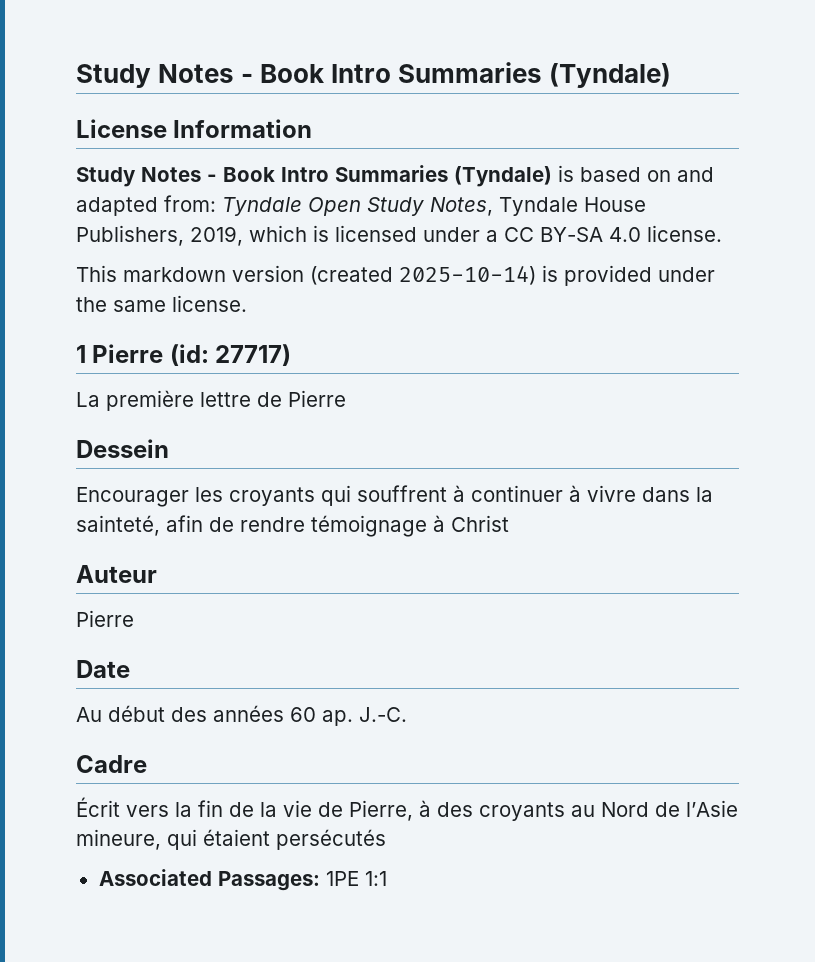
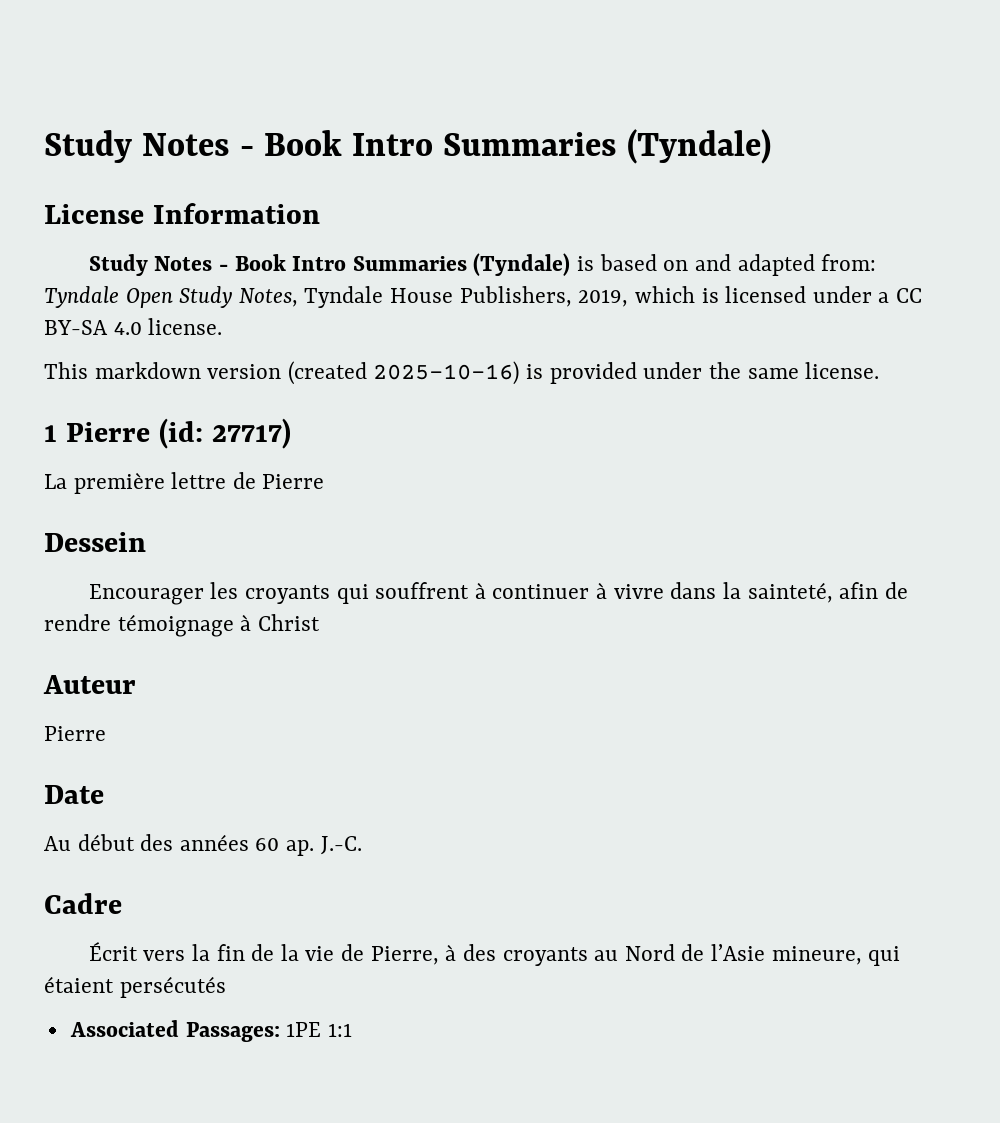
- This markdown version (created 2025-10-14) is provided under the same license.
+ This markdown version (created 2025-10-16) is provided under the same license.

